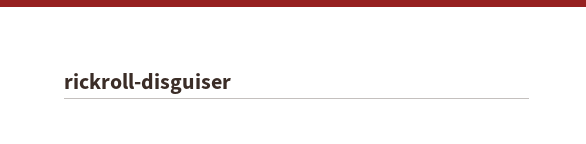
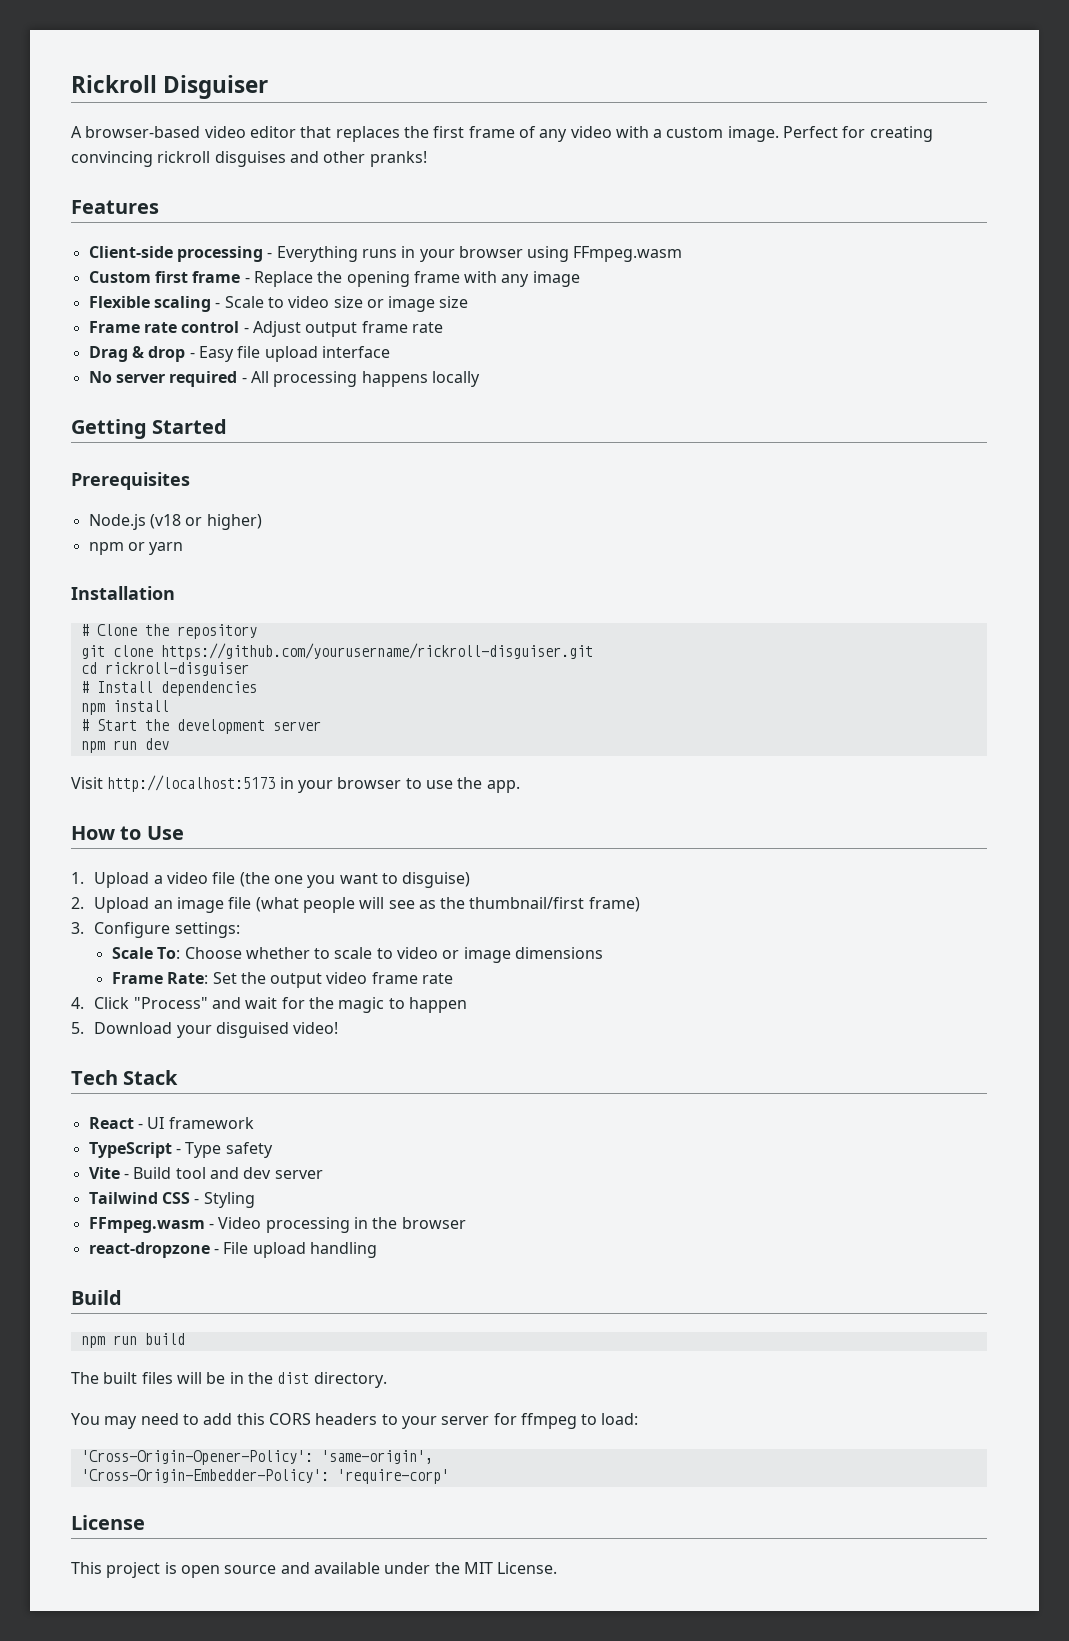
- rickroll-disguiser
+ Rickroll Disguiser
+ A browser-based video editor that replaces the first frame of any video with a custom image. Perfect for creating convincing rickroll disguises and other pranks!
+ Features
+ Client-side processing - Everything runs in your browser using FFmpeg.wasm
+ Custom first frame - Replace the opening frame with any image
+ Flexible scaling - Scale to video size or image size
+ Frame rate control - Adjust output frame rate
+ Drag & drop - Easy file upload interface
+ No server required - All processing happens locally
+ Getting Started
+ Prerequisites
+ Node.js (v18 or higher)
+ npm or yarn
+ Installation
+ # Clone the repository
+ git clone https://github.com/yourusername/rickroll-disguiser.git
+ cd rickroll-disguiser
+ # Install dependencies
+ npm install
+ # Start the development server
+ npm run dev
+ Visit http://localhost:5173 in your browser to use the app.
+ How to Use
+ 1. Upload a video file (the one you want to disguise)
+ 2. Upload an image file (what people will see as the thumbnail/first frame)
+ 3. Configure settings:
+ Scale To: Choose whether to scale to video or image dimensions
+ Frame Rate: Set the output video frame rate
+ 4. Click "Process" and wait for the magic to happen
+ 5. Download your disguised video!
+ Tech Stack
+ React - UI framework
+ TypeScript - Type safety
+ Vite - Build tool and dev server
+ Tailwind CSS - Styling
+ FFmpeg.wasm - Video processing in the browser
+ react-dropzone - File upload handling
+ Build
+ npm run build
+ The built files will be in the dist directory.
+ You may need to add this CORS headers to your server for ffmpeg to load:
+ 'Cross-Origin-Opener-Policy': 'same-origin',
+ 'Cross-Origin-Embedder-Policy': 'require-corp'
+ License
+ This project is open source and available under the MIT License.

